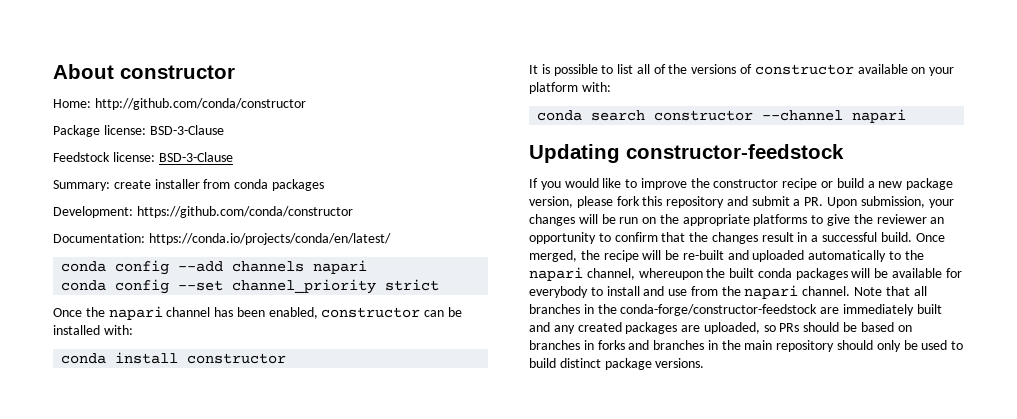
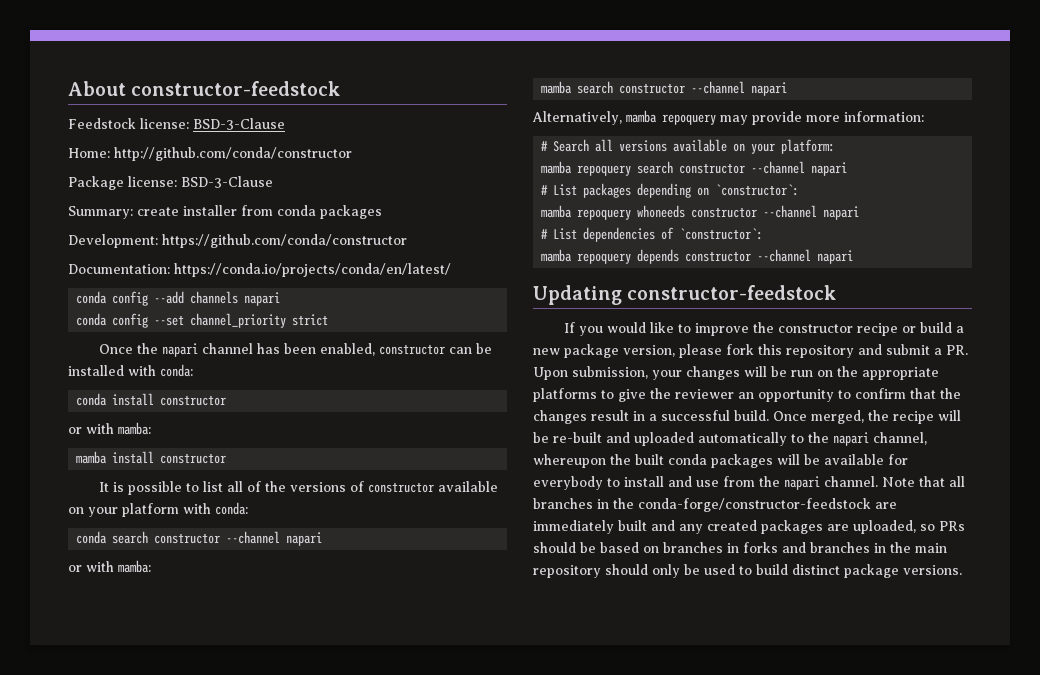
- About constructor
+ About constructor-feedstock
+ Feedstock license: BSD-3-Clause
- Feedstock license: BSD-3-Clause
- Once the napari channel has been enabled, constructor can be installed with:
+ Once the napari channel has been enabled, constructor can be installed with conda:
  conda install constructor
+ or with mamba:
+ mamba install constructor
- It is possible to list all of the versions of constructor available on your platform with:
+ It is possible to list all of the versions of constructor available on your platform with conda:
  conda search constructor --channel napari
+ or with mamba:
+ mamba search constructor --channel napari
+ Alternatively, mamba repoquery may provide more information:
+ # Search all versions available on your platform:
+ mamba repoquery search constructor --channel napari
+ # List packages depending on `constructor`:
+ mamba repoquery whoneeds constructor --channel napari
+ # List dependencies of `constructor`:
+ mamba repoquery depends constructor --channel napari

